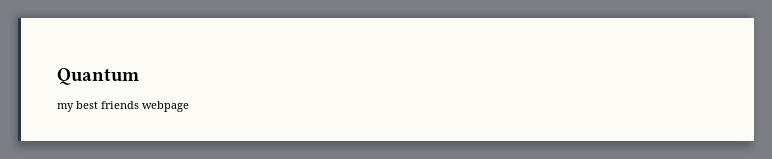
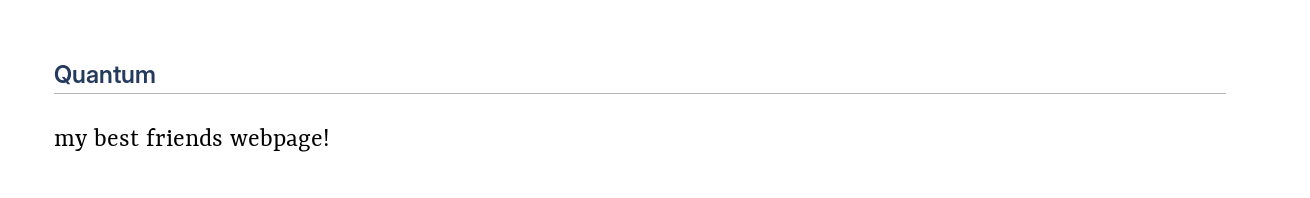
- my best friends webpage
+ my best friends webpage!

